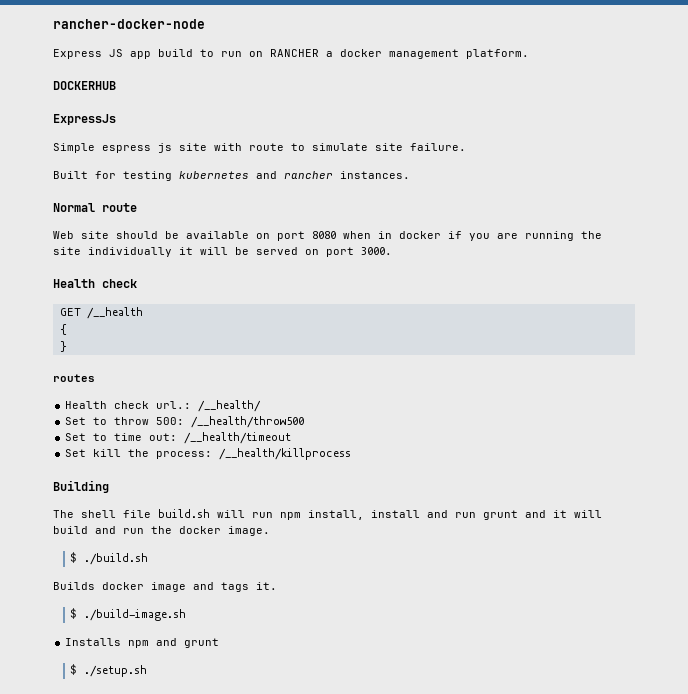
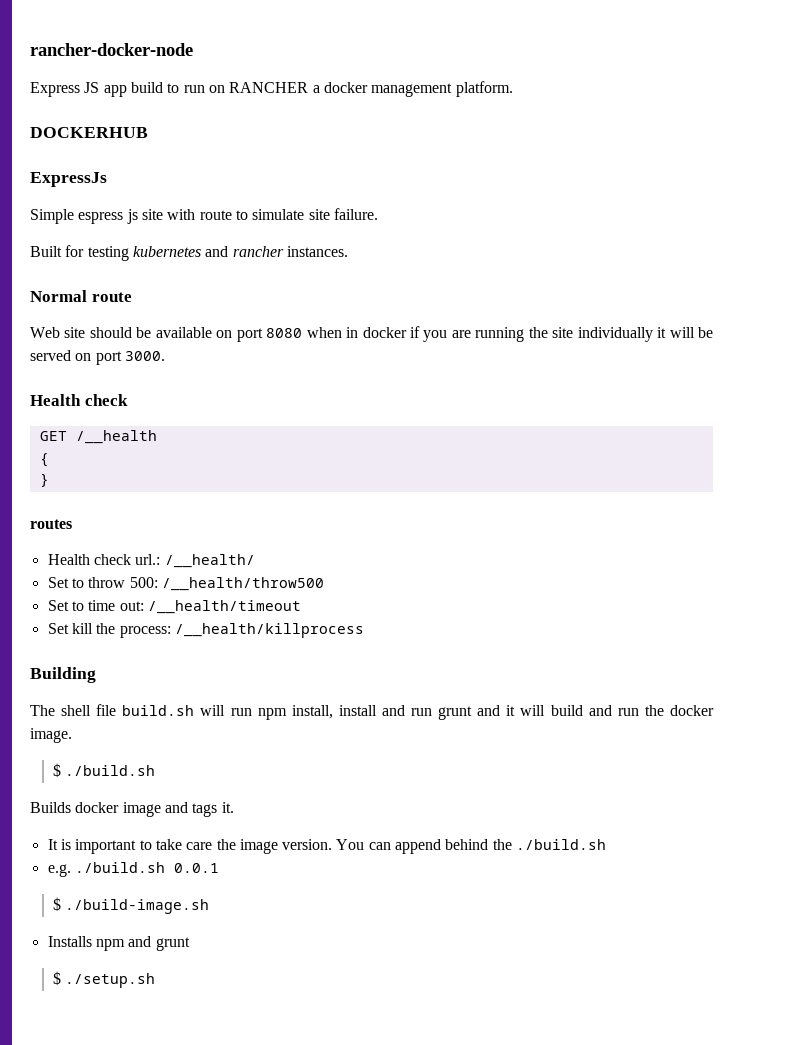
+ It is important to take care the image version. You can append behind the ./build.sh
+ e.g. ./build.sh 0.0.1

